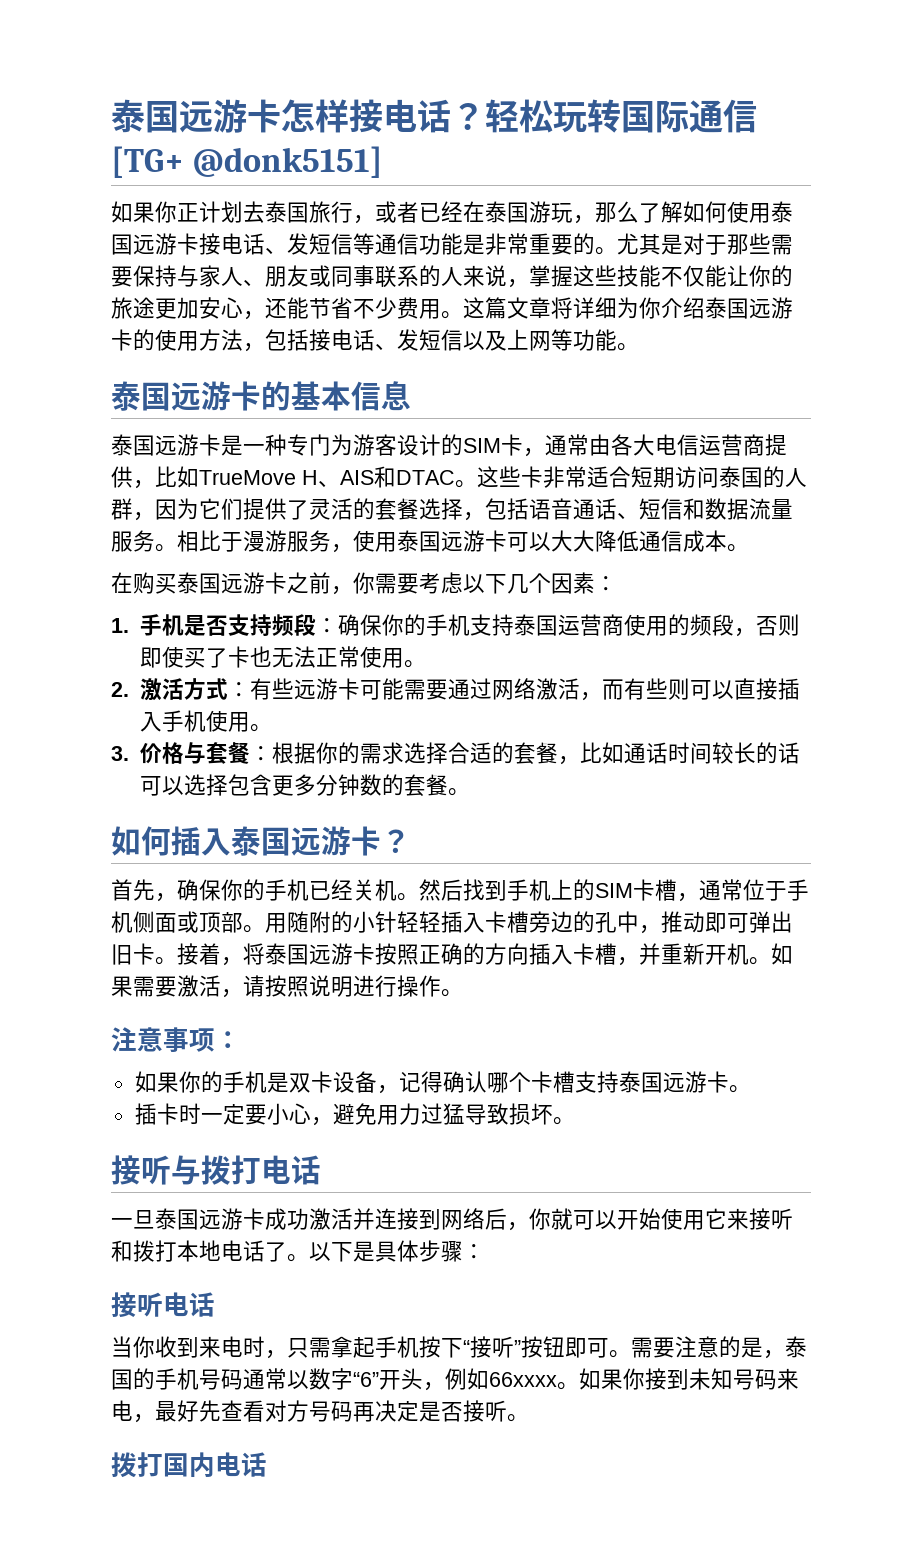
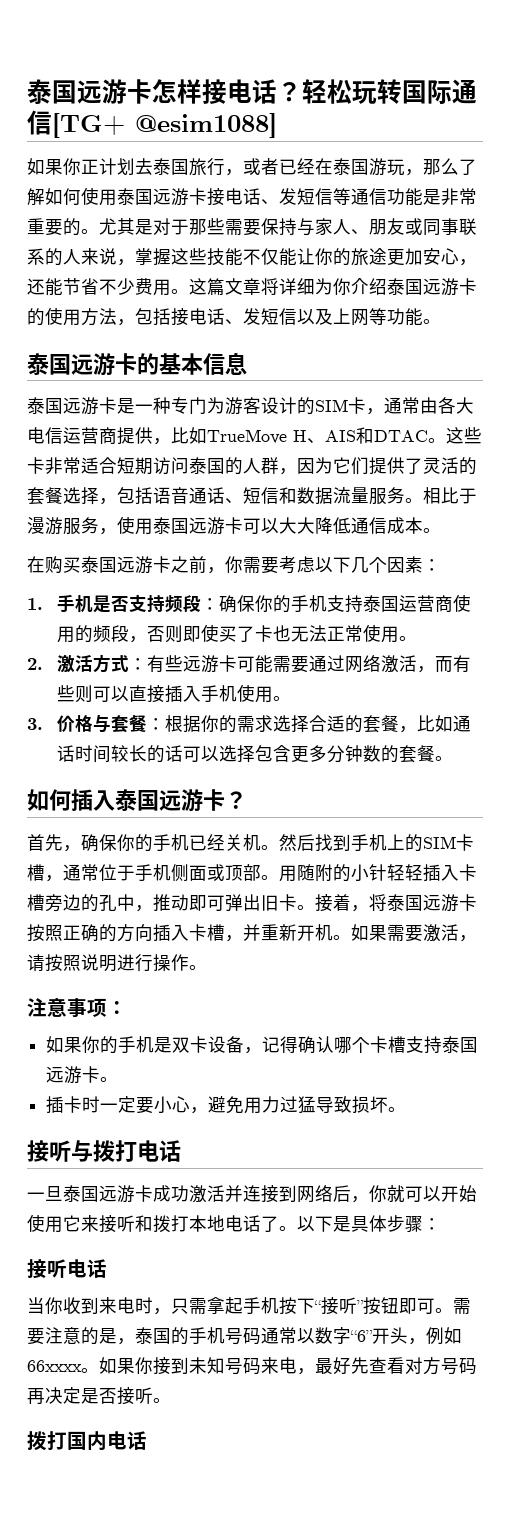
- 轻松玩转国际通信[TG+ @donk5151]
+ 轻松玩转国际通信[TG+ @esim1088]

